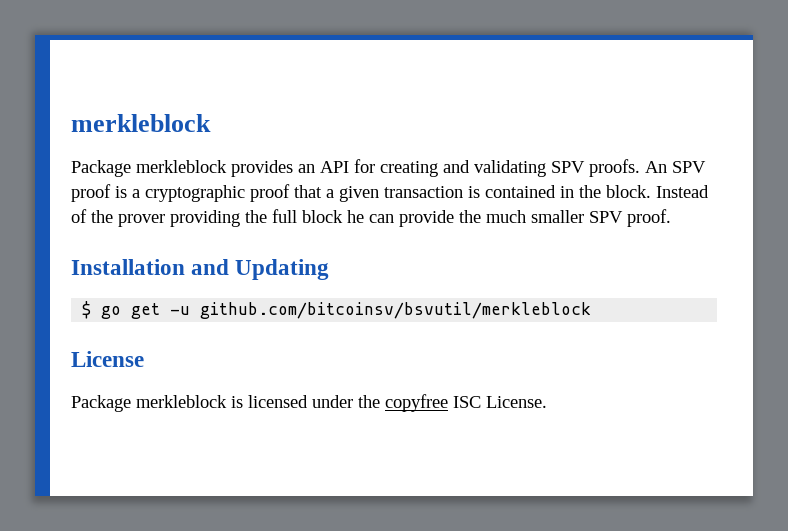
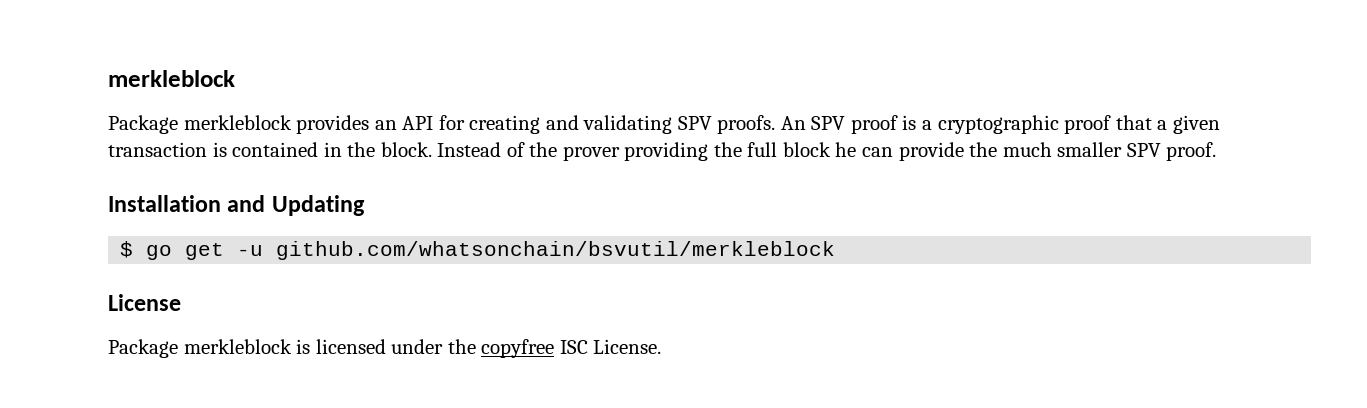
- $ go get -u github.com/bitcoinsv/bsvutil/merkleblock
+ $ go get -u github.com/whatsonchain/bsvutil/merkleblock

